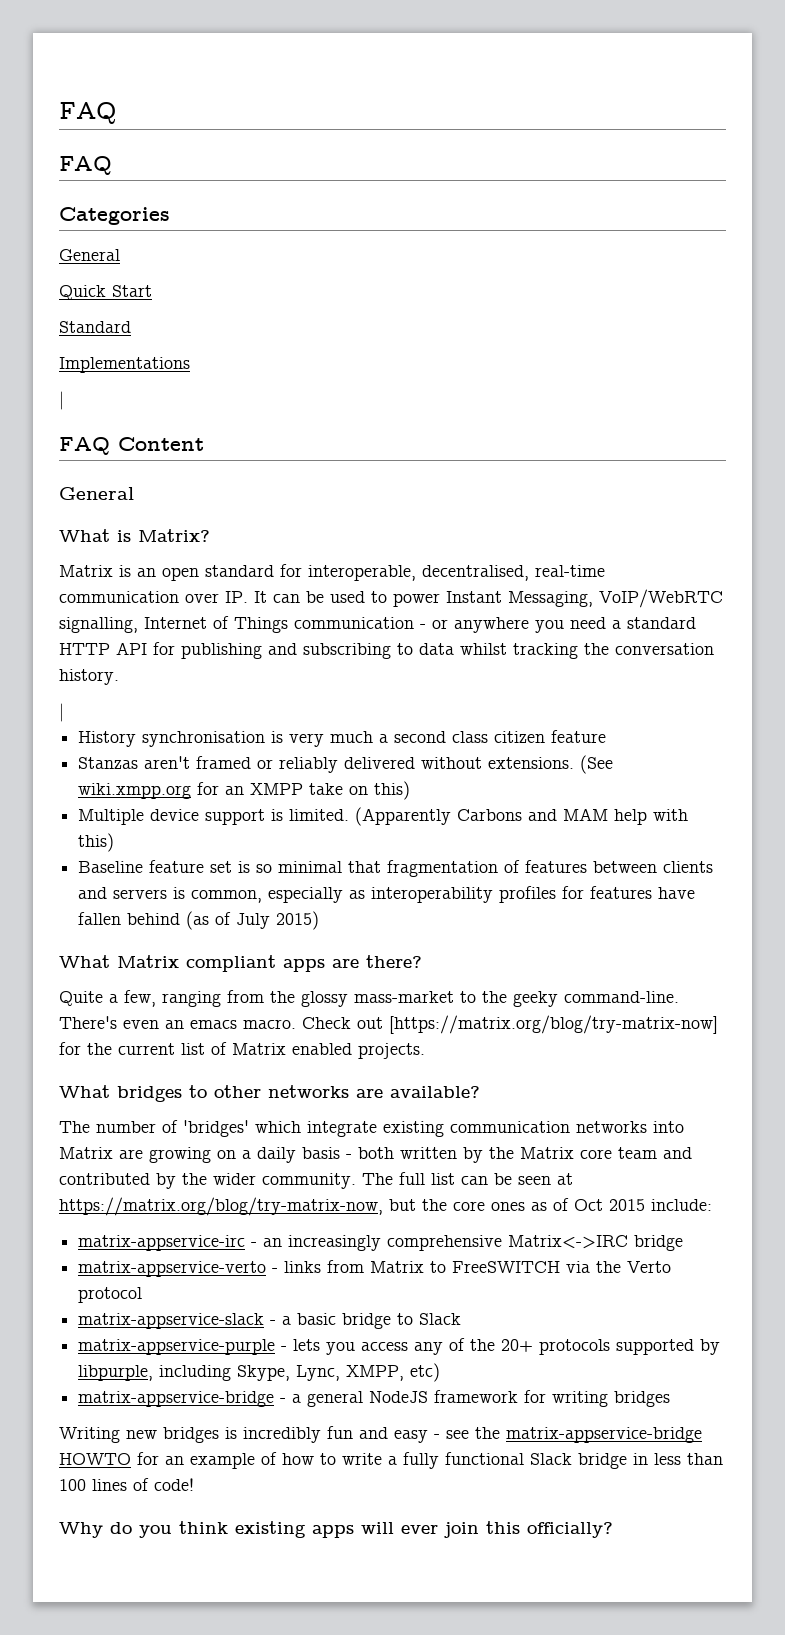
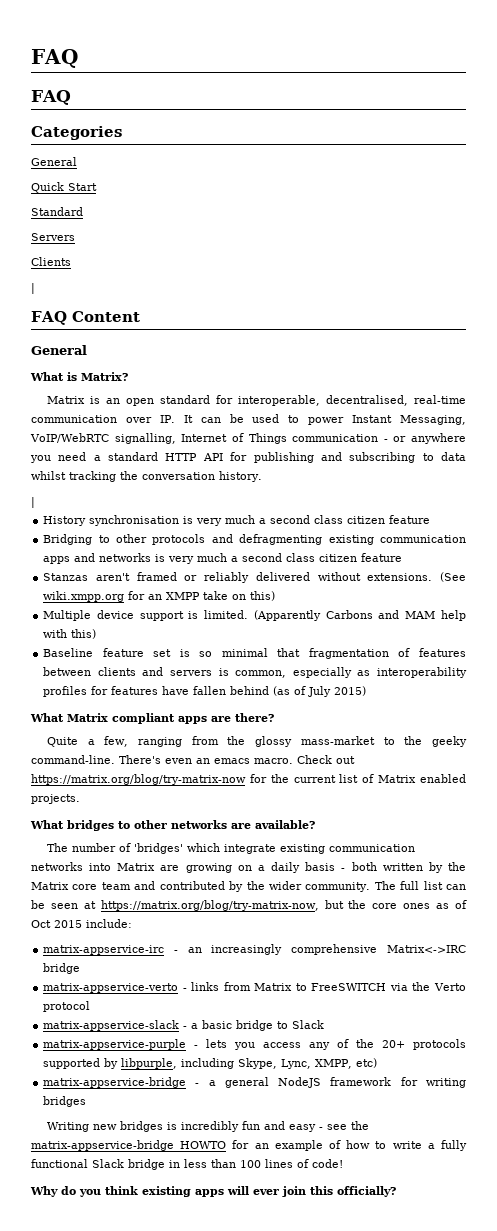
- Implementations
+ Servers
+ Clients
+ Bridging to other protocols and defragmenting existing communication apps and networks is very much a second class citizen feature
- Check out [https://matrix.org/blog/try-matrix-now] for the current list of Matrix enabled projects.
+ Check out https://matrix.org/blog/try-matrix-now for the current list of Matrix enabled projects.

